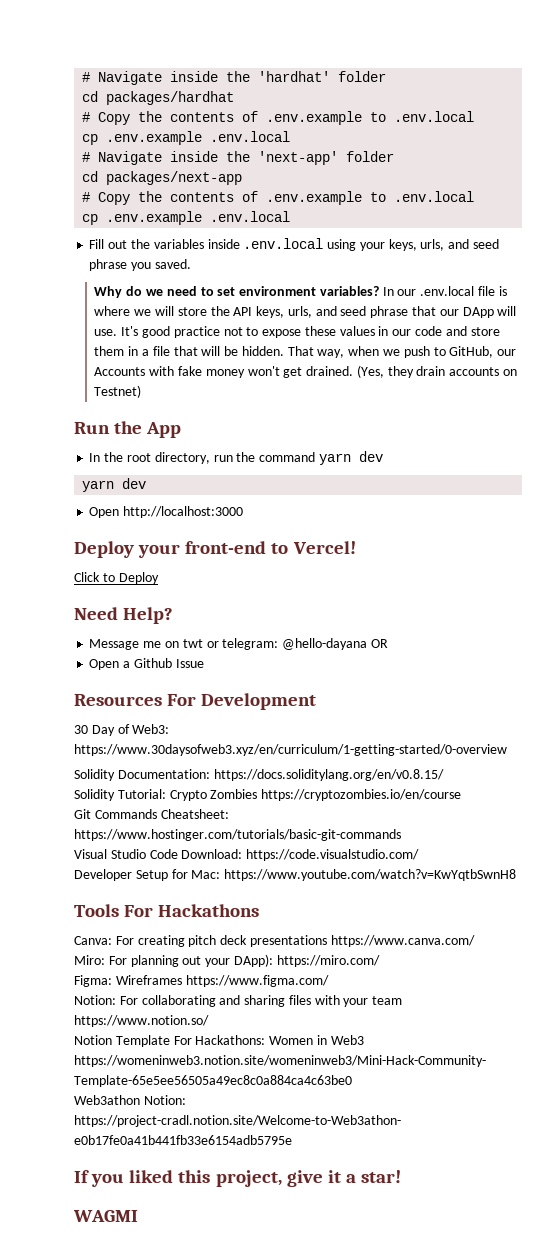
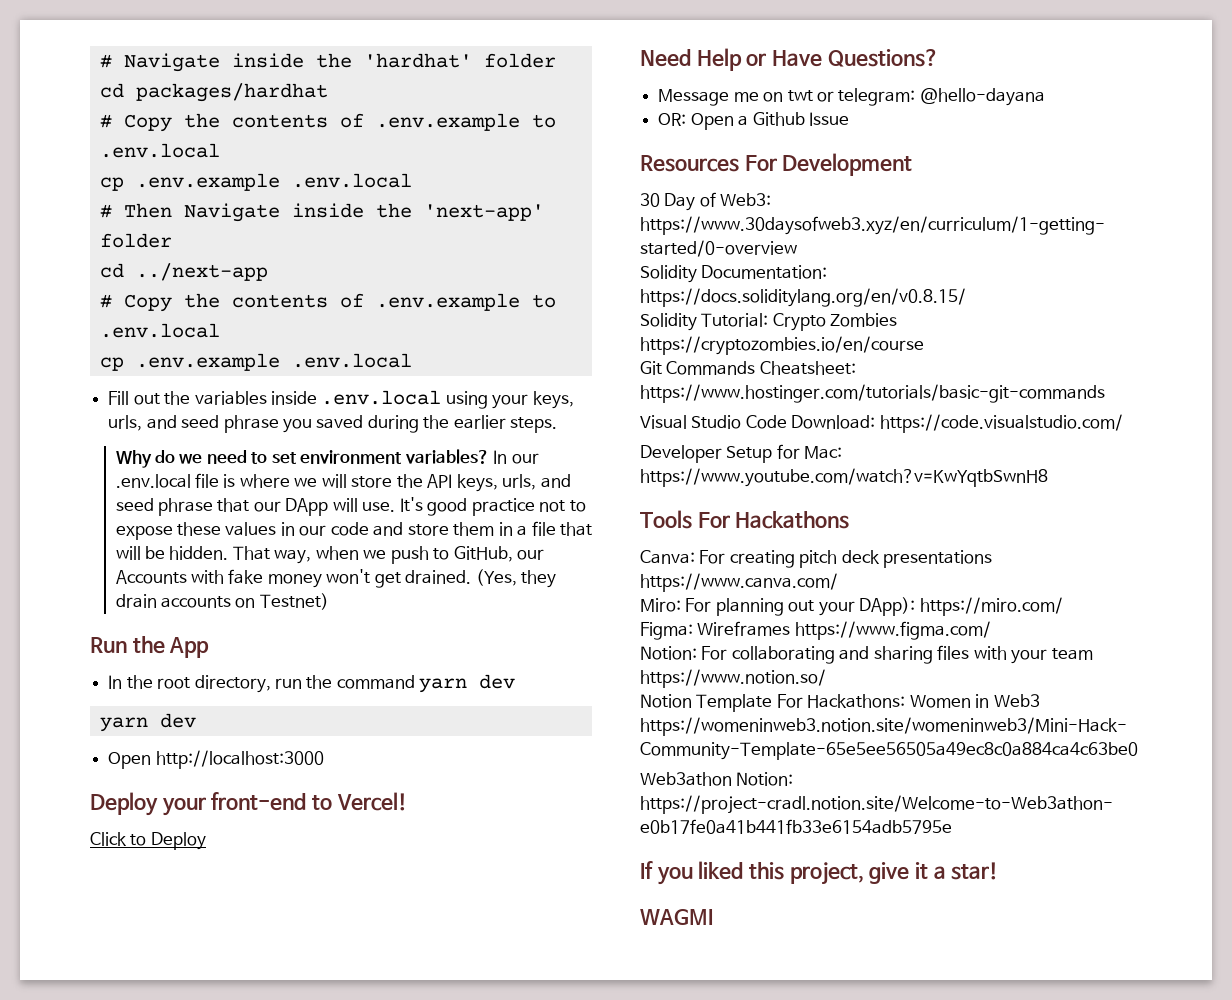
- # Navigate inside the 'next-app' folder
+ # Then Navigate inside the 'next-app' folder
- cd packages/next-app
+ cd ../next-app
- Fill out the variables inside .env.local using your keys, urls, and seed phrase you saved.
+ Fill out the variables inside .env.local using your keys, urls, and seed phrase you saved during the earlier steps.
- Need Help?
+ Need Help or Have Questions?
- Message me on twt or telegram: @hello-dayana OR
- Open a Github Issue
+ Message me on twt or telegram: @hello-dayana
+ OR: Open a Github Issue

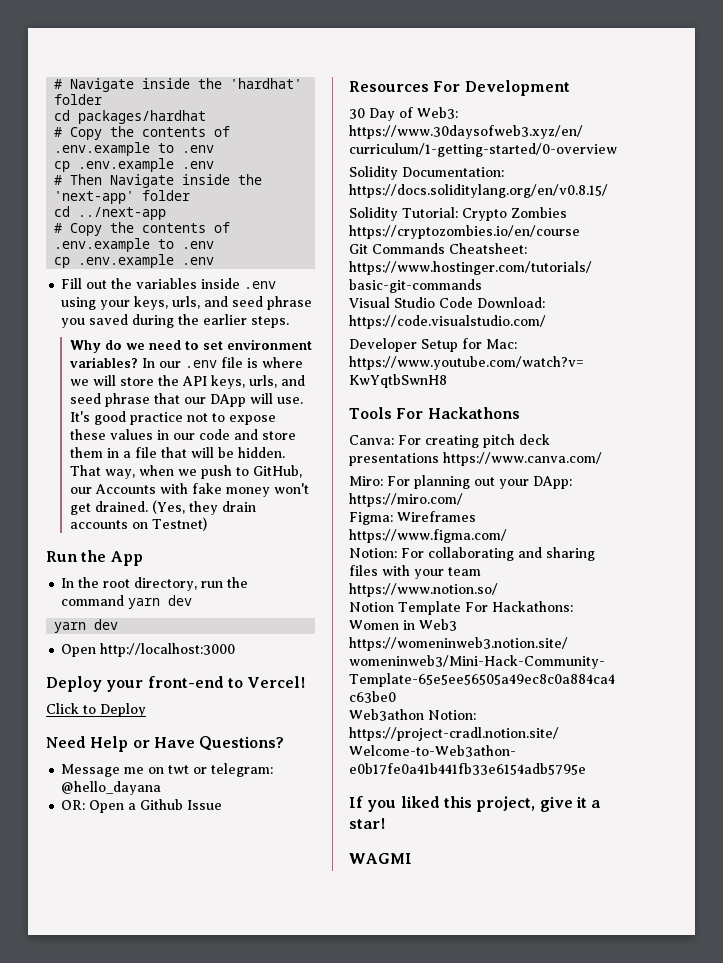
  cd packages/hardhat
- # Copy the contents of .env.example to .env.local
- cp .env.example .env.local
+ # Copy the contents of .env.example to .env
+ cp .env.example .env
  cd ../next-app
- # Copy the contents of .env.example to .env.local
- cp .env.example .env.local
+ # Copy the contents of .env.example to .env
+ cp .env.example .env
- Fill out the variables inside .env.local using your keys, urls, and seed phrase you saved during the earlier steps.
+ Fill out the variables inside .env using your keys, urls, and seed phrase you saved during the earlier steps.
- In our .env.local file is where we will store the API keys, urls, and seed phrase that our DApp will use.
+ In our .env file is where we will store the API keys, urls, and seed phrase that our DApp will use.
- Message me on twt or telegram: @hello-dayana
+ Message me on twt or telegram: @hello_dayana
- Miro: For planning out your DApp): https://miro.com/
+ Miro: For planning out your DApp: https://miro.com/

